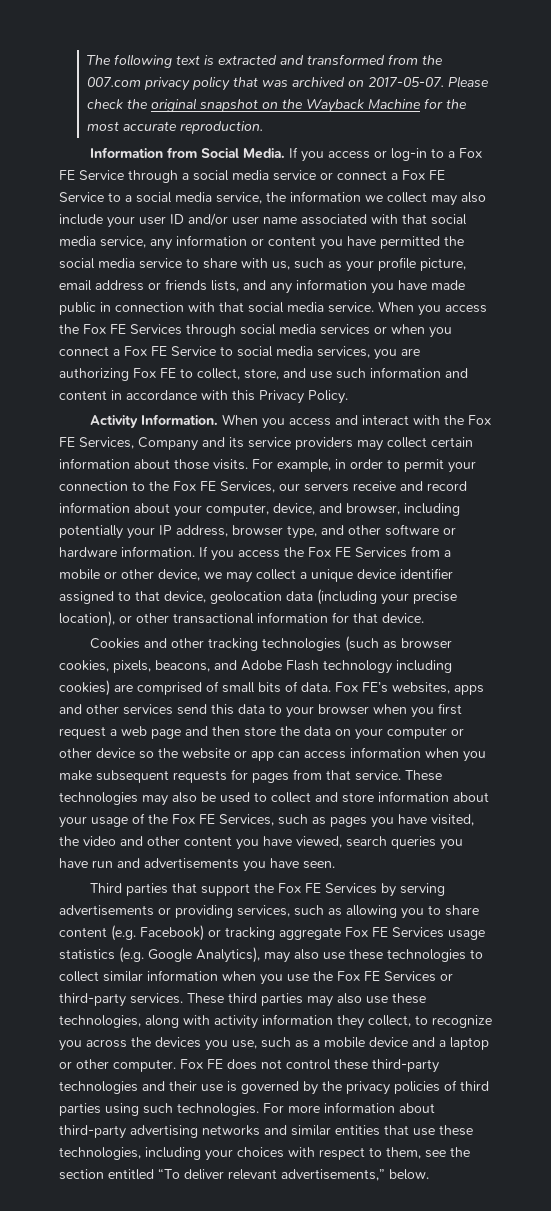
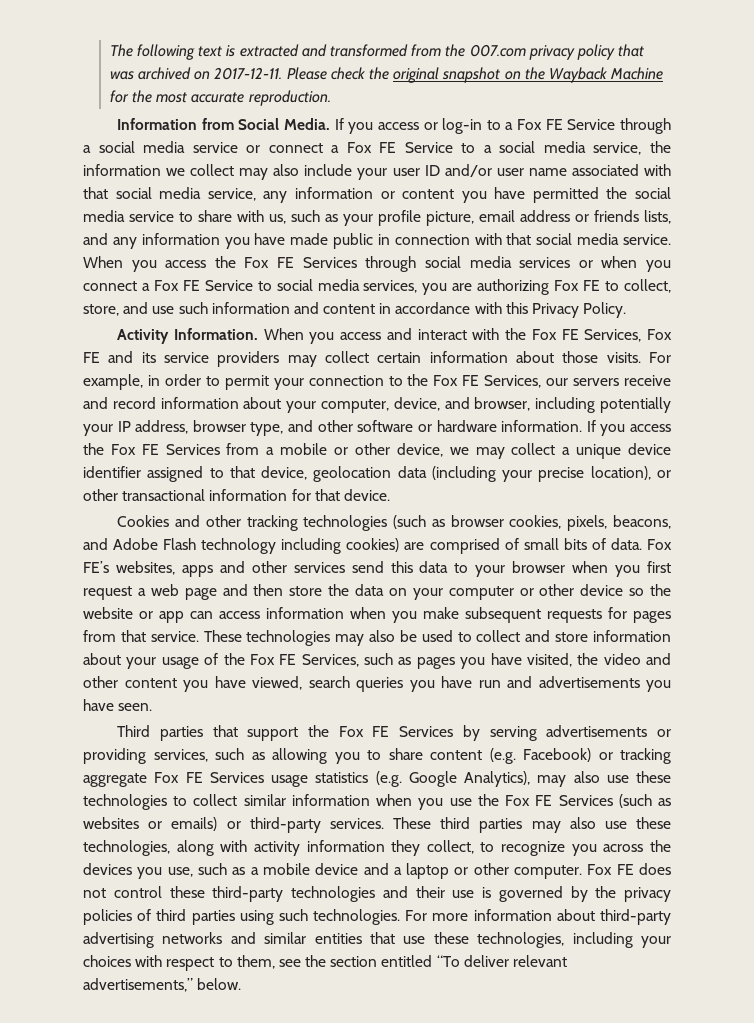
- The following text is extracted and transformed from the 007.com privacy policy that was archived on 2017-05-07.
+ The following text is extracted and transformed from the 007.com privacy policy that was archived on 2017-12-11.
- When you access and interact with the Fox FE Services, Company and its service providers may collect certain information about those visits.
+ When you access and interact with the Fox FE Services, Fox FE and its service providers may collect certain information about those visits.
- Third parties that support the Fox FE Services by serving advertisements or providing services, such as allowing you to share content (e.g. Facebook) or tracking aggregate Fox FE Services usage statistics (e.g. Google Analytics), may also use these technologies to collect similar information when you use the Fox FE Services or third-party services.
+ Third parties that support the Fox FE Services by serving advertisements or providing services, such as allowing you to share content (e.g. Facebook) or tracking aggregate Fox FE Services usage statistics (e.g. Google Analytics), may also use these technologies to collect similar information when you use the Fox FE Services (such as websites or emails) or third-party services.

